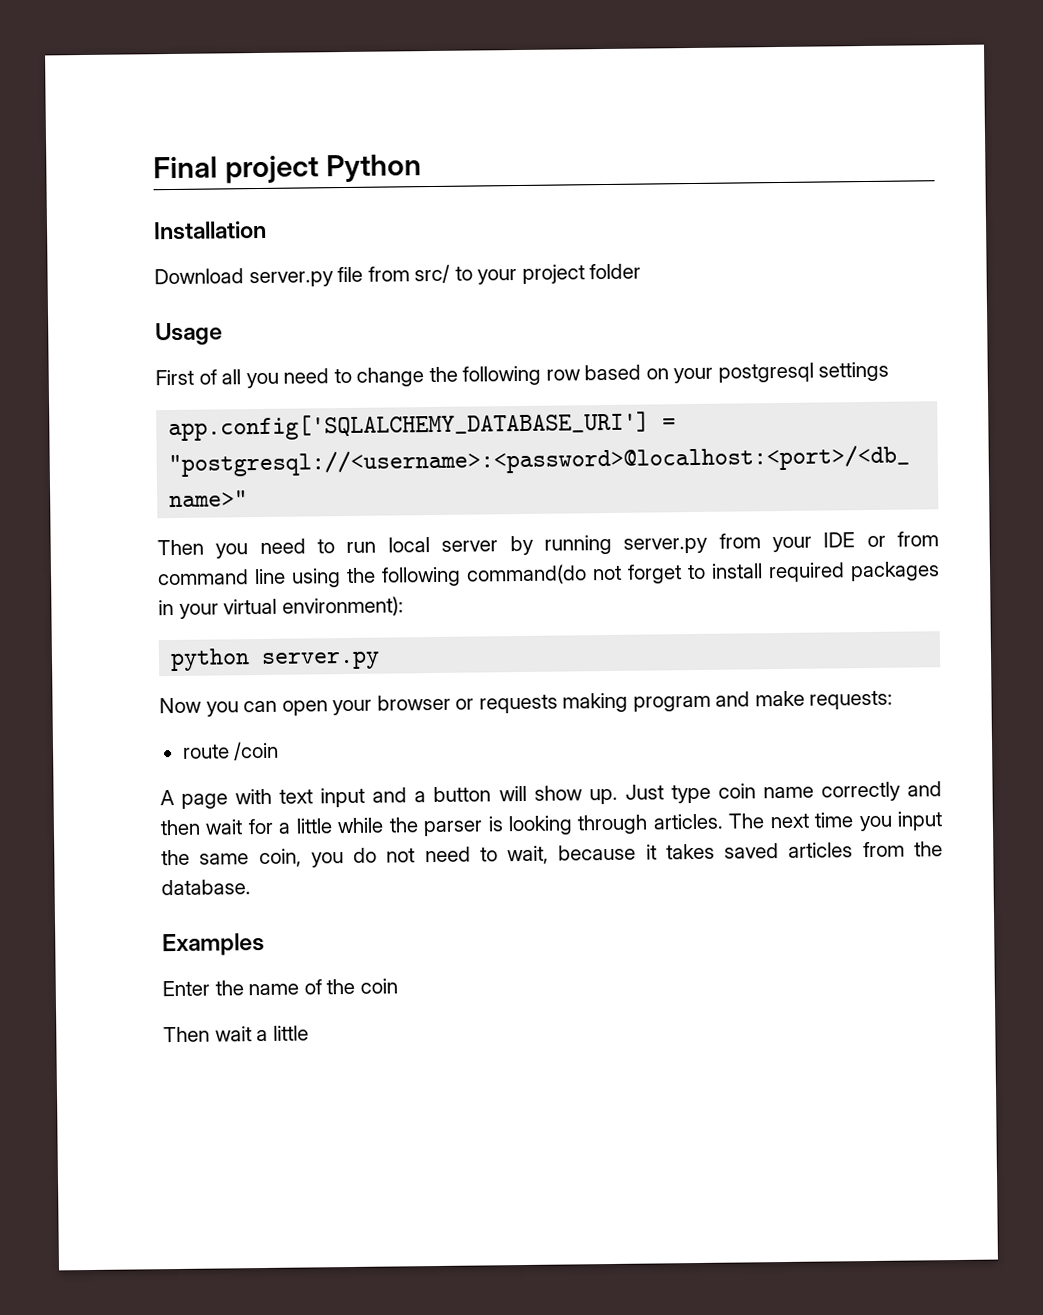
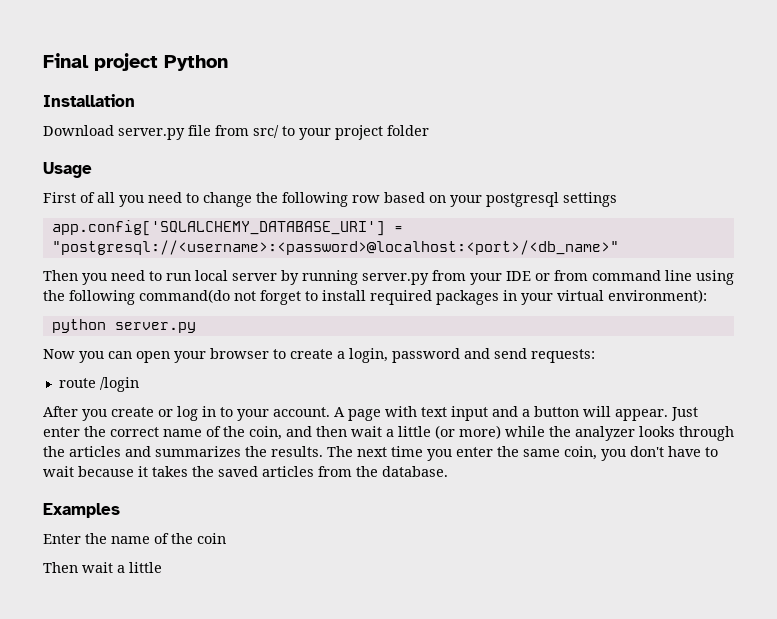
- Now you can open your browser or requests making program and make requests:
- route /coin
- A page with text input and a button will show up. Just type coin name correctly and then wait for a little while the parser is looking through articles.
+ Now you can open your browser to create a login, password and send requests:
+ route /login
+ After you create or log in to your account. A page with text input and a button will appear. Just enter the correct name of the coin, and then wait a little (or more) while the analyzer looks through the articles and summarizes the results.
- The next time you input the same coin, you do not need to wait, because it takes saved articles from the database.
+ The next time you enter the same coin, you don't have to wait because it takes the saved articles from the database.

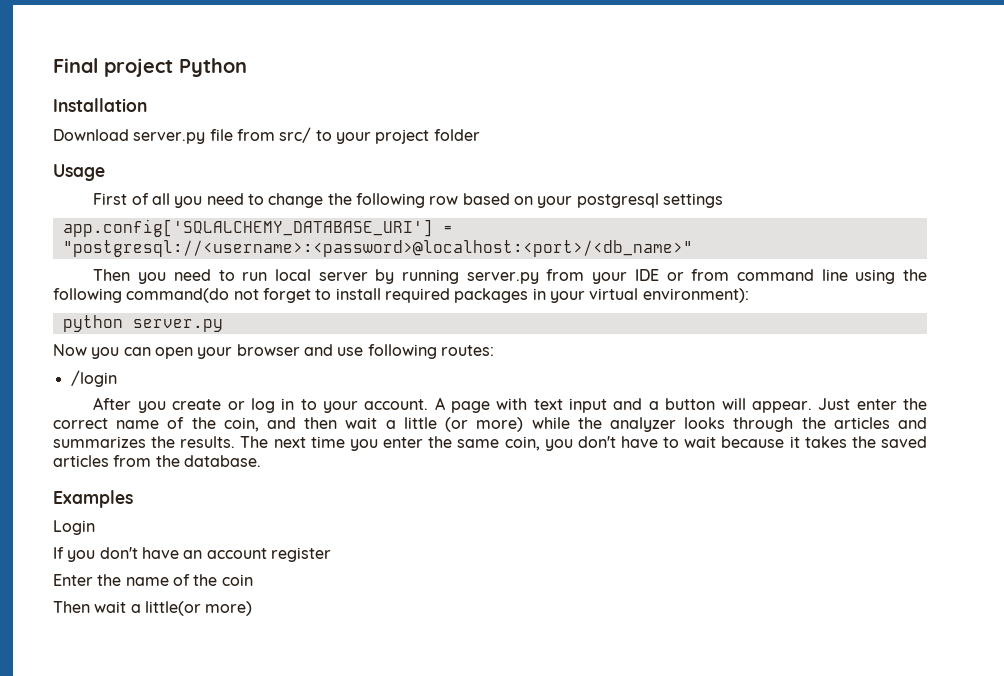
- Now you can open your browser to create a login, password and send requests:
- route /login
+ Now you can open your browser and use following routes:
+ /login
+ Login
+ If you don't have an account register
- Then wait a little
+ Then wait a little(or more)

